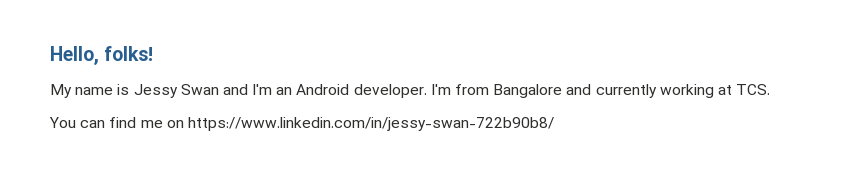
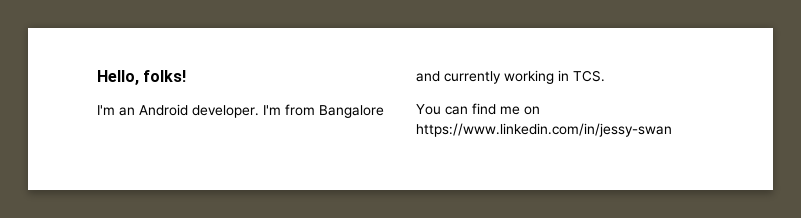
- My name is Jessy Swan and I'm an Android developer.
+ I'm an Android developer.
- I'm from Bangalore and currently working at TCS.
+ I'm from Bangalore and currently working in TCS.
- You can find me on https://www.linkedin.com/in/jessy-swan-722b90b8/
+ You can find me on https://www.linkedin.com/in/jessy-swan

